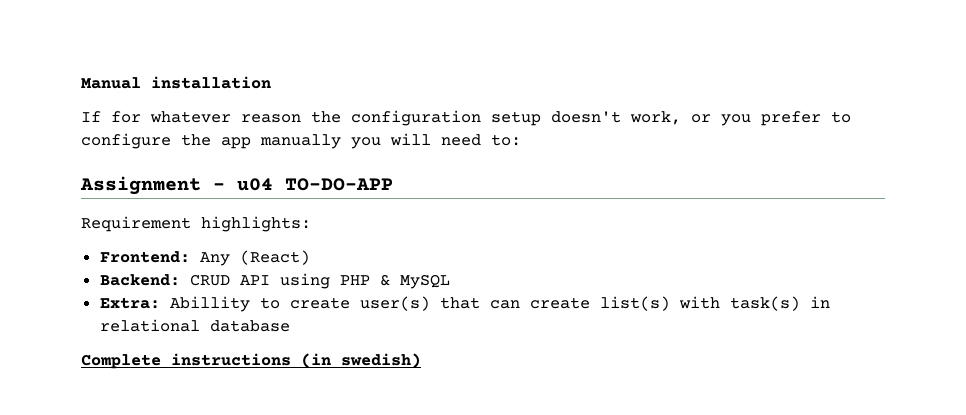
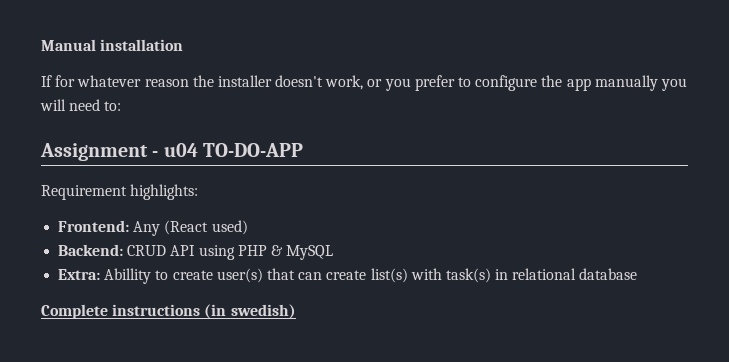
- If for whatever reason the configuration setup doesn't work, or you prefer to configure the app manually you will need to:
+ If for whatever reason the installer doesn't work, or you prefer to configure the app manually you will need to:
- Frontend: Any (React)
+ Frontend: Any (React used)

